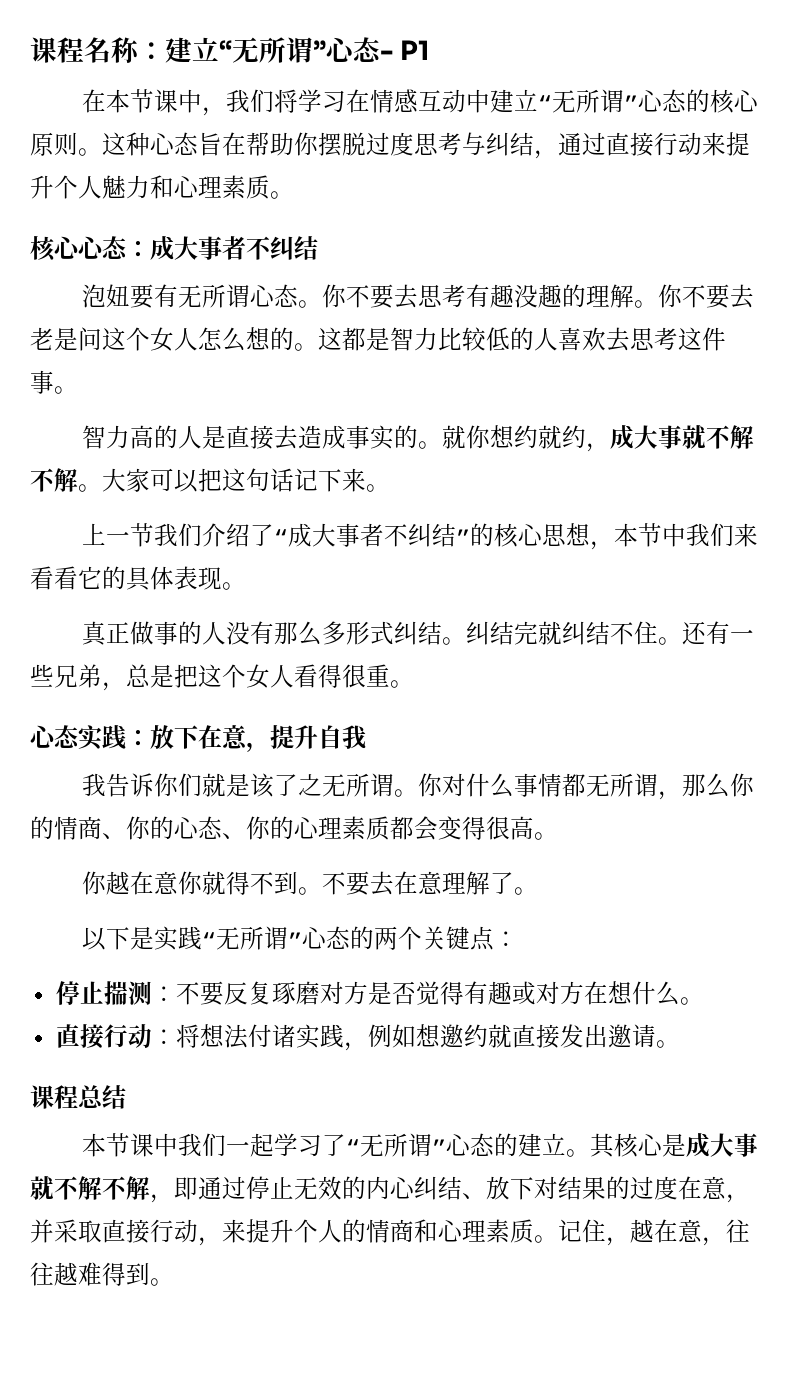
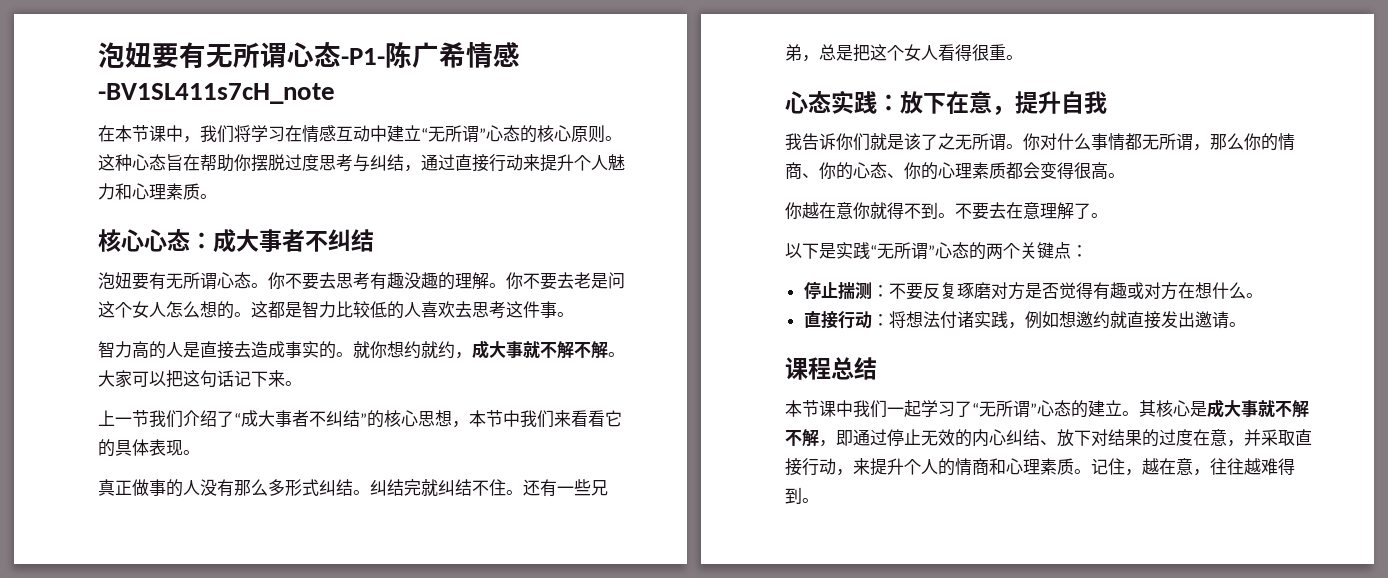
- 课程名称：建立“无所谓”心态- P1
+ 泡妞要有无所谓心态-P1-陈广希情感-BV1SL411s7cH_note

